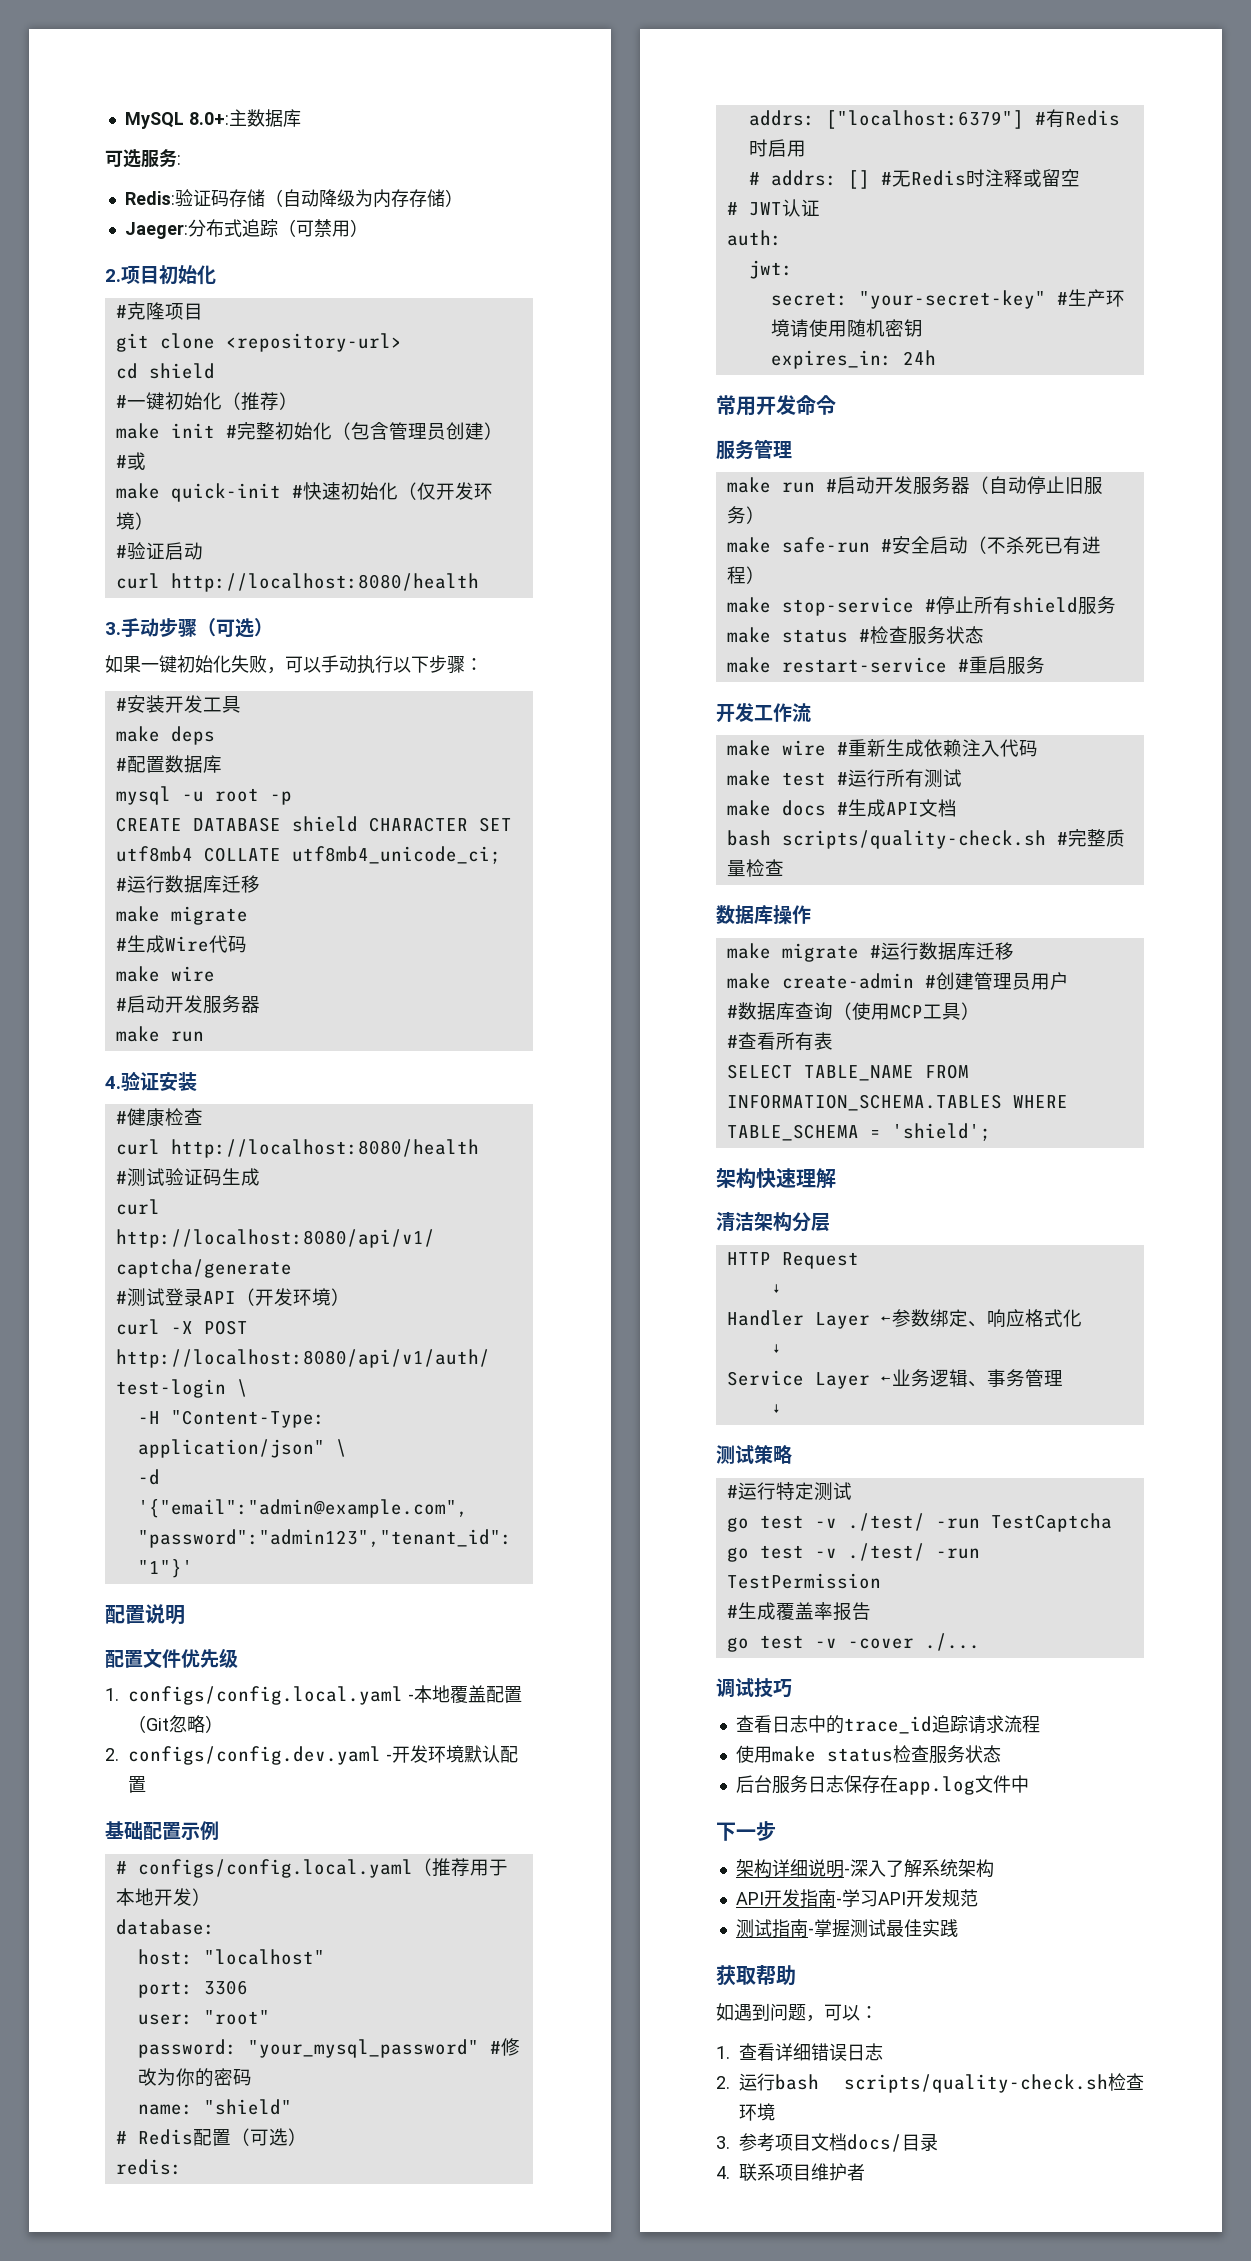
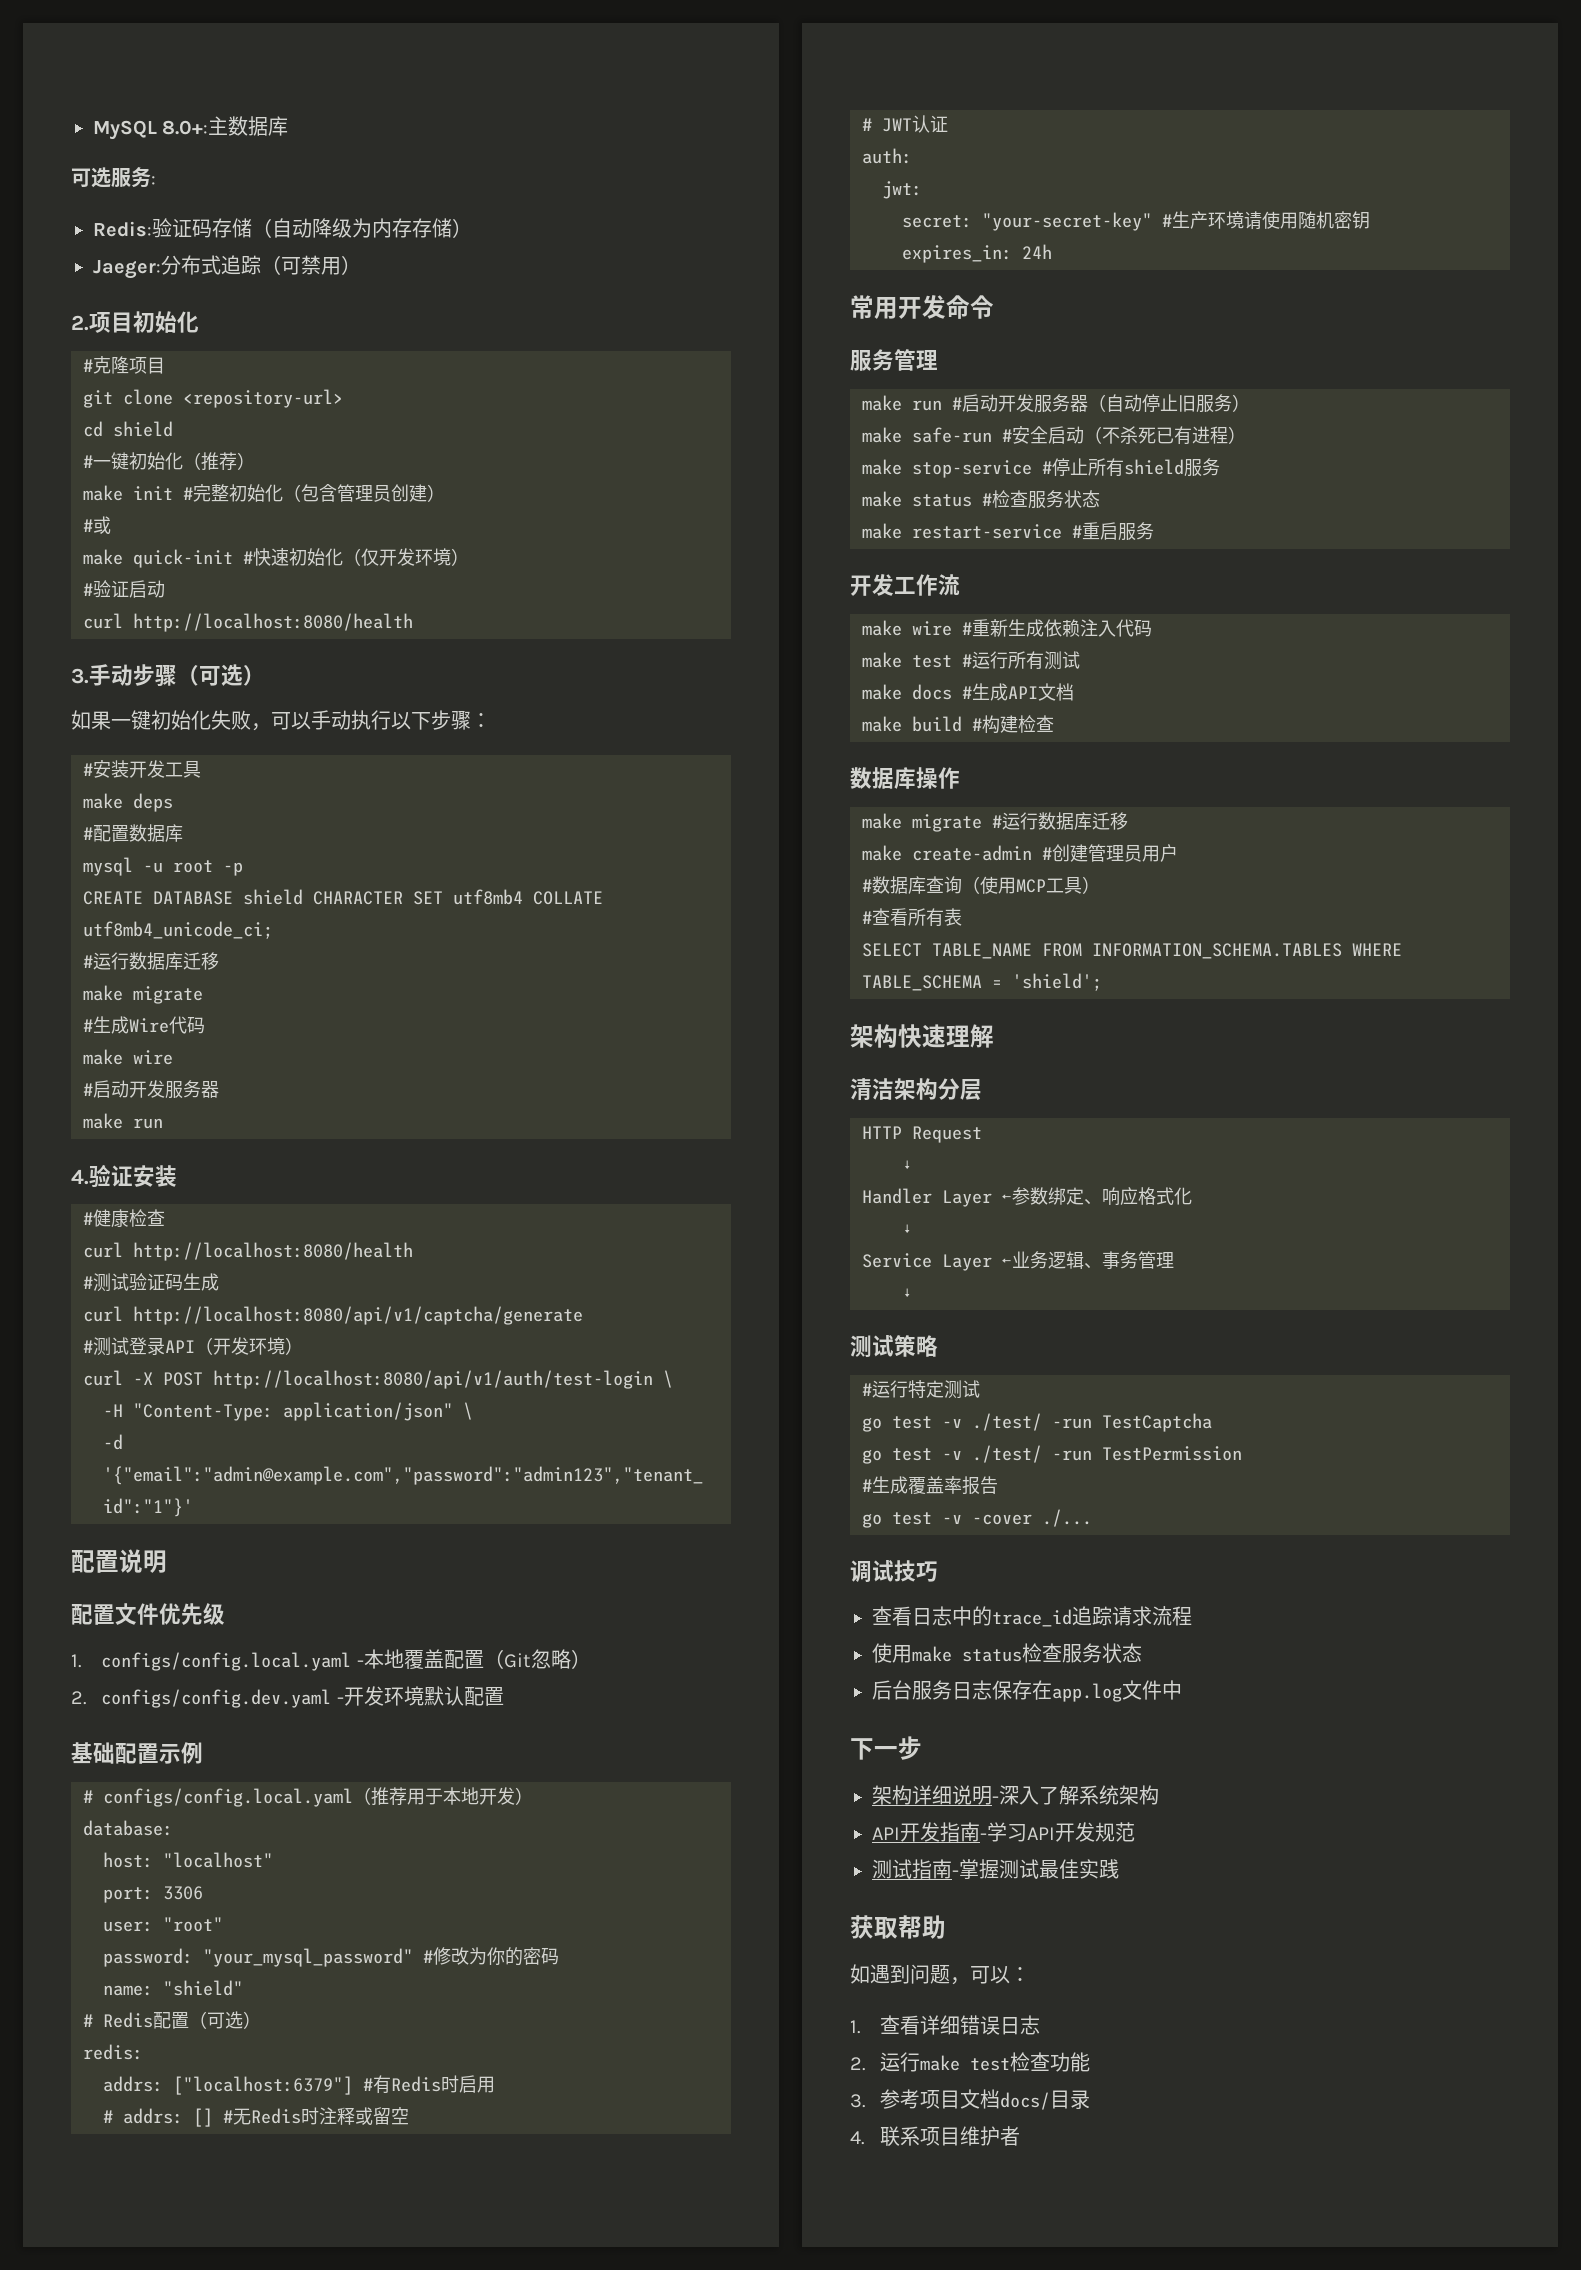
- bash scripts/quality-check.sh #完整质量检查
+ make build #构建检查
- 2.运行bash scripts/quality-check.sh检查环境
+ 2.运行make test检查功能

